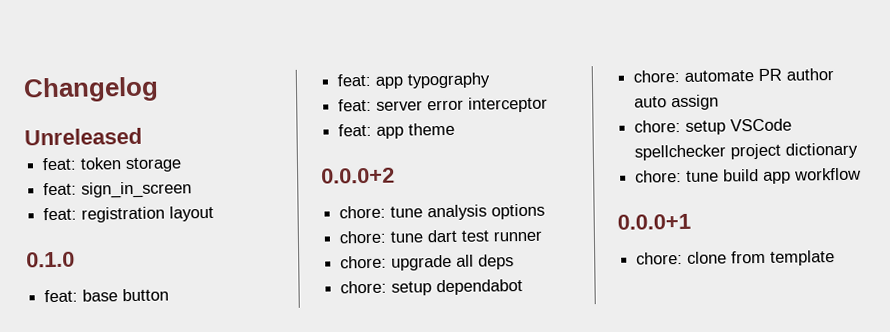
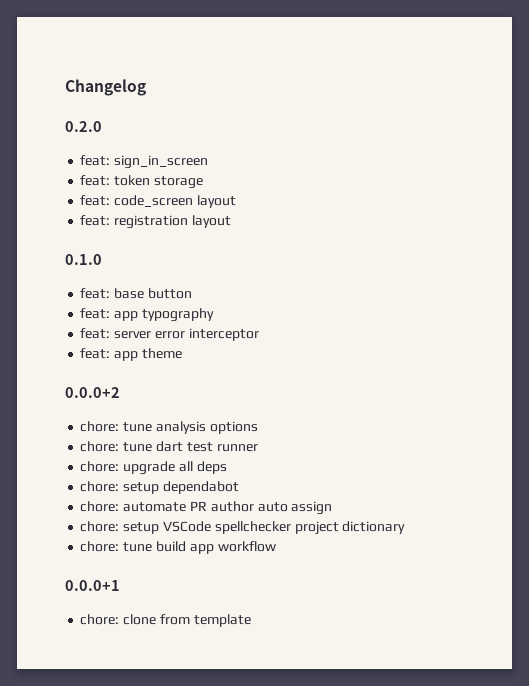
- Unreleased
+ 0.2.0
+ feat: sign_in_screen
- feat: sign_in_screen
+ feat: code_screen layout

